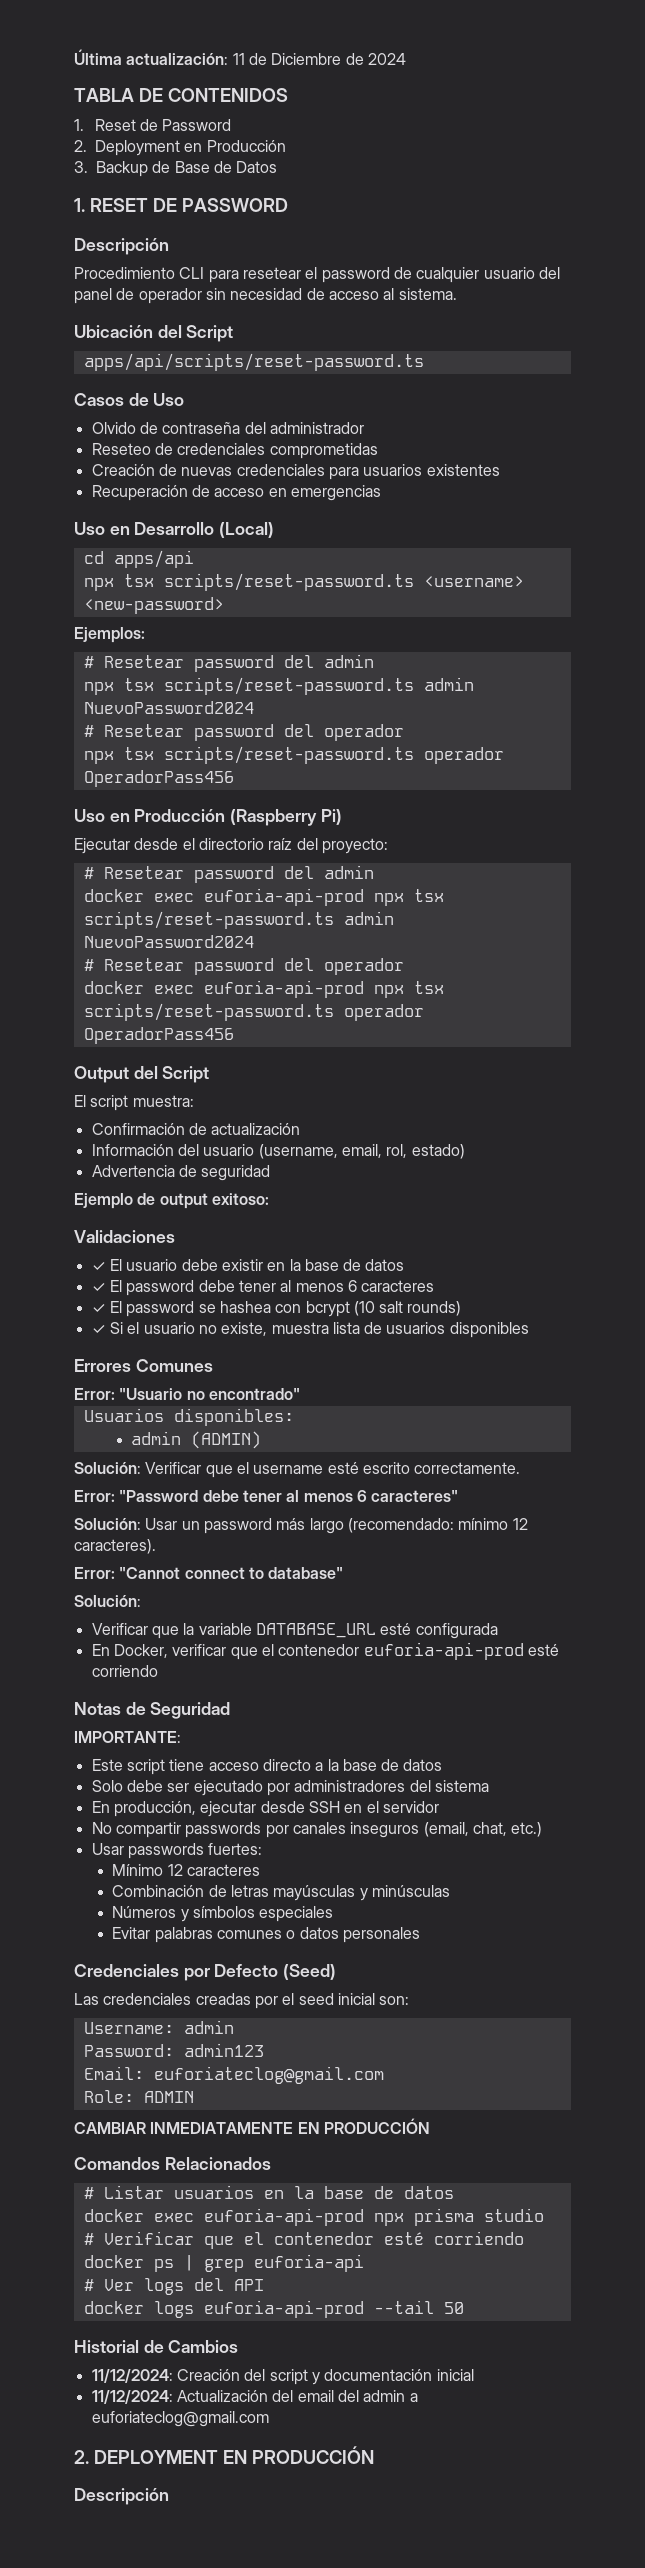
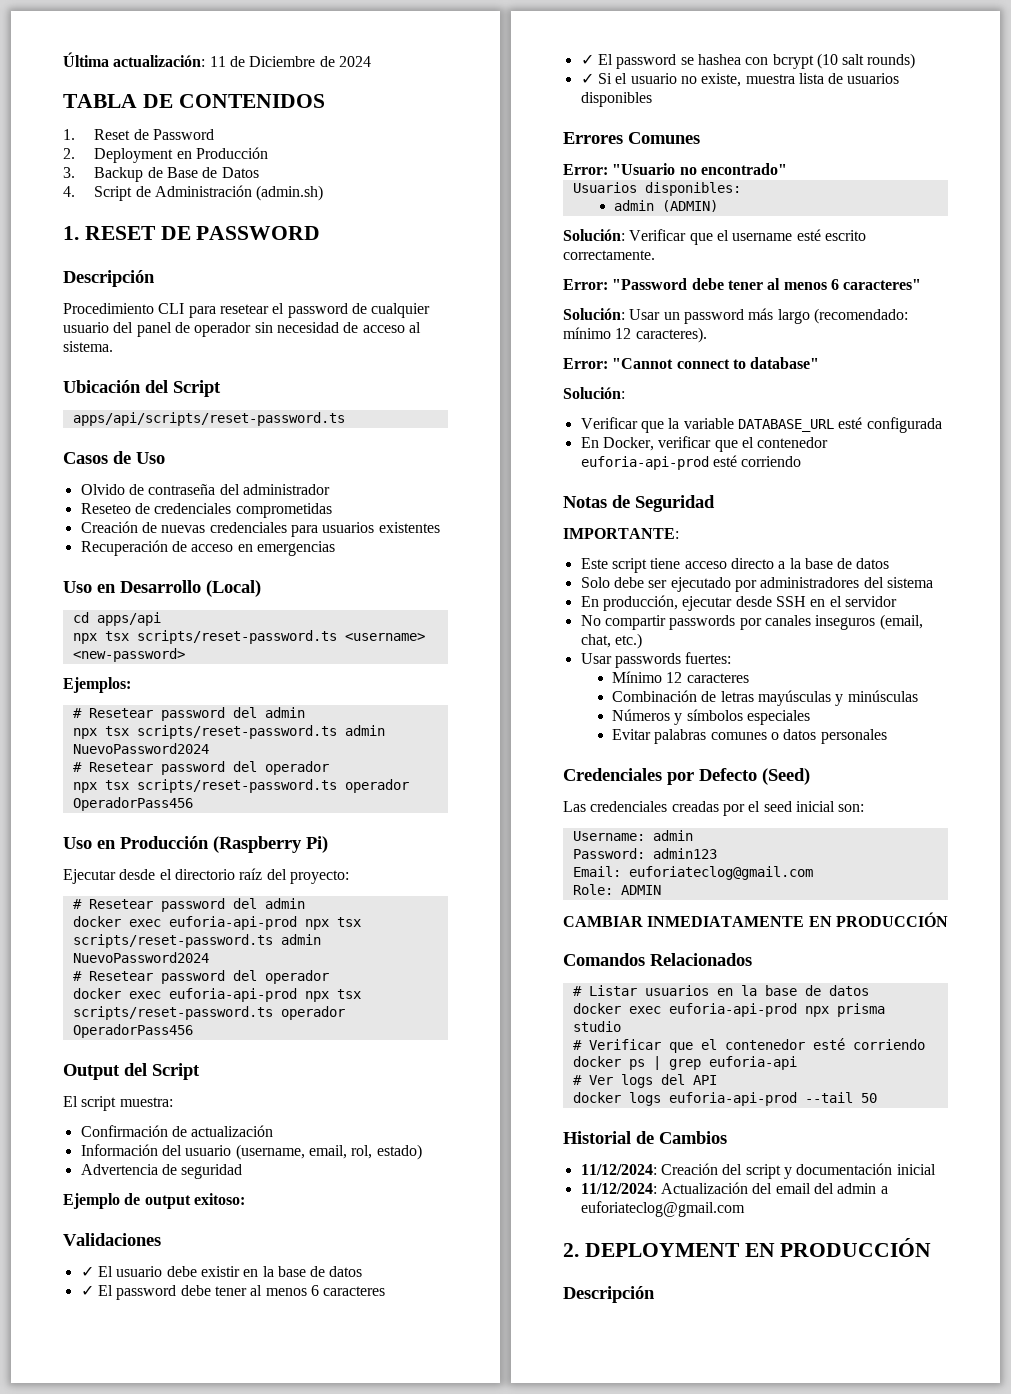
+ 4. Script de Administración (admin.sh)

